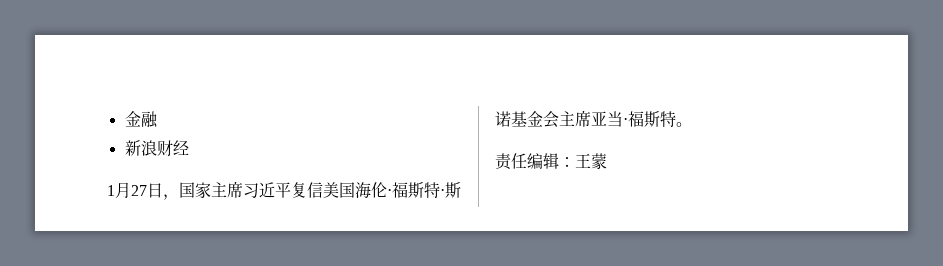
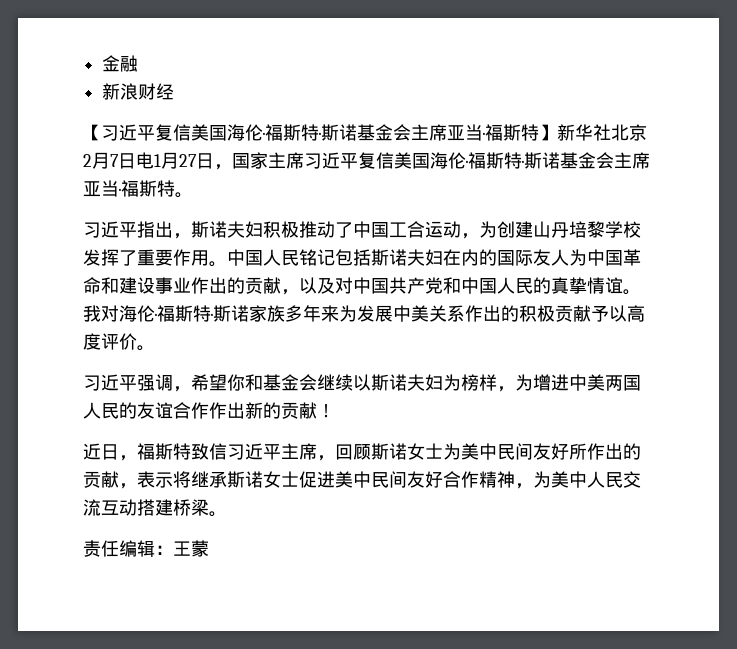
- 1月27日，国家主席习近平复信美国海伦·福斯特·斯诺基金会主席亚当·福斯特。
+ 【习近平复信美国海伦·福斯特·斯诺基金会主席亚当·福斯特】新华社北京2月7日电1月27日，国家主席习近平复信美国海伦·福斯特·斯诺基金会主席亚当·福斯特。
+ 习近平指出，斯诺夫妇积极推动了中国工合运动，为创建山丹培黎学校发挥了重要作用。中国人民铭记包括斯诺夫妇在内的国际友人为中国革命和建设事业作出的贡献，以及对中国共产党和中国人民的真挚情谊。我对海伦·福斯特·斯诺家族多年来为发展中美关系作出的积极贡献予以高度评价。
+ 习近平强调，希望你和基金会继续以斯诺夫妇为榜样，为增进中美两国人民的友谊合作作出新的贡献！
+ 近日，福斯特致信习近平主席，回顾斯诺女士为美中民间友好所作出的贡献，表示将继承斯诺女士促进美中民间友好合作精神，为美中人民交流互动搭建桥梁。

